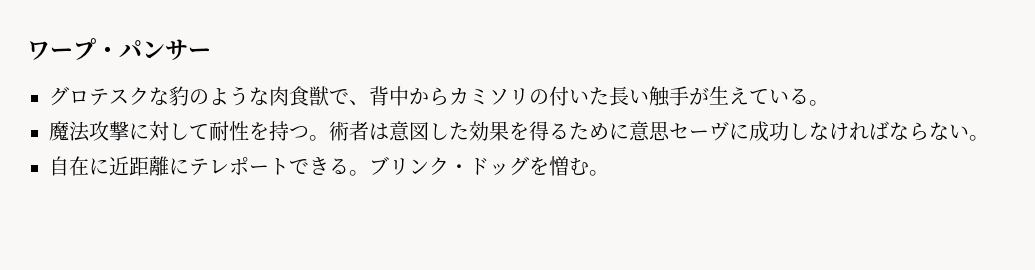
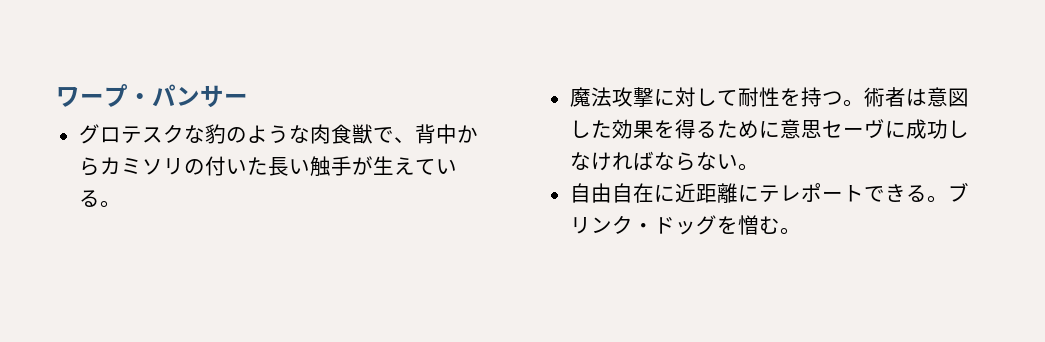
- 自在に近距離にテレポートできる。
+ 自由自在に近距離にテレポートできる。

